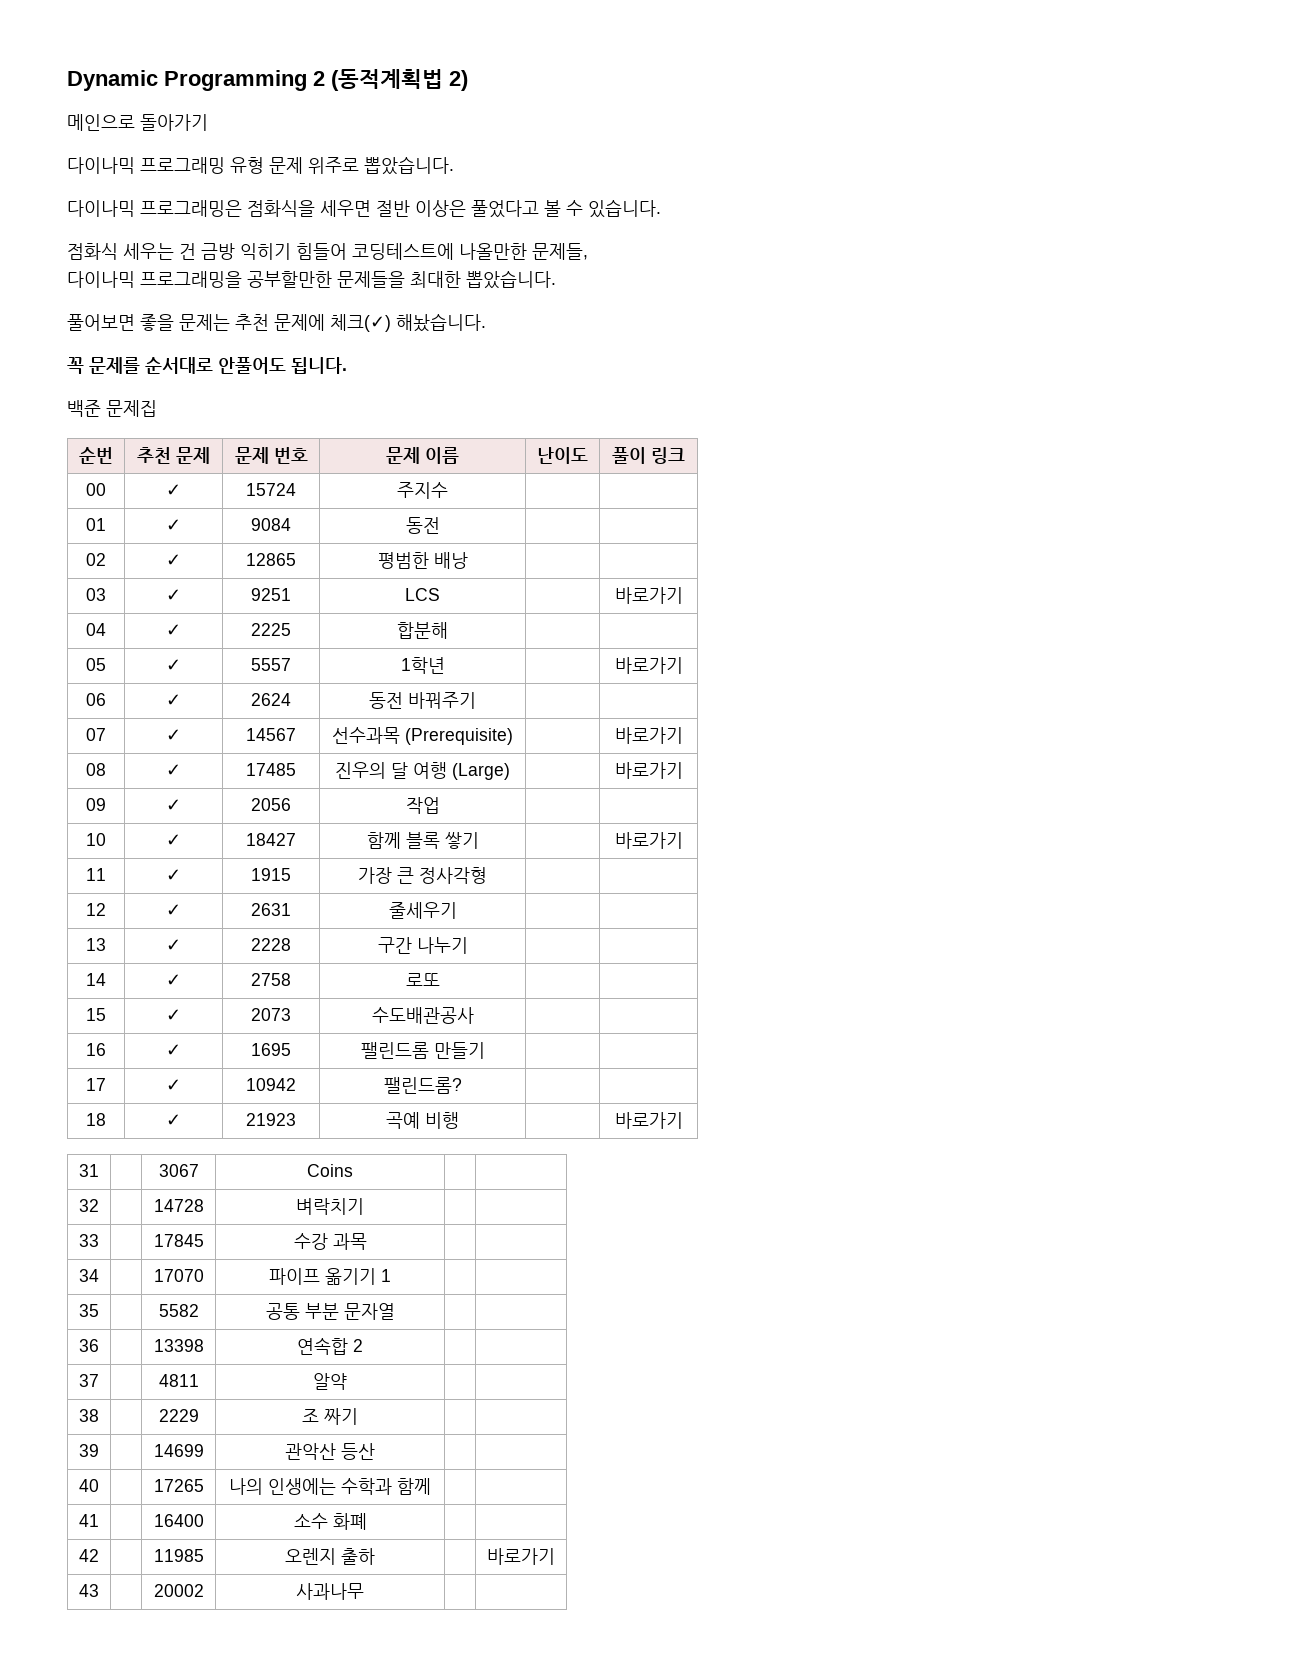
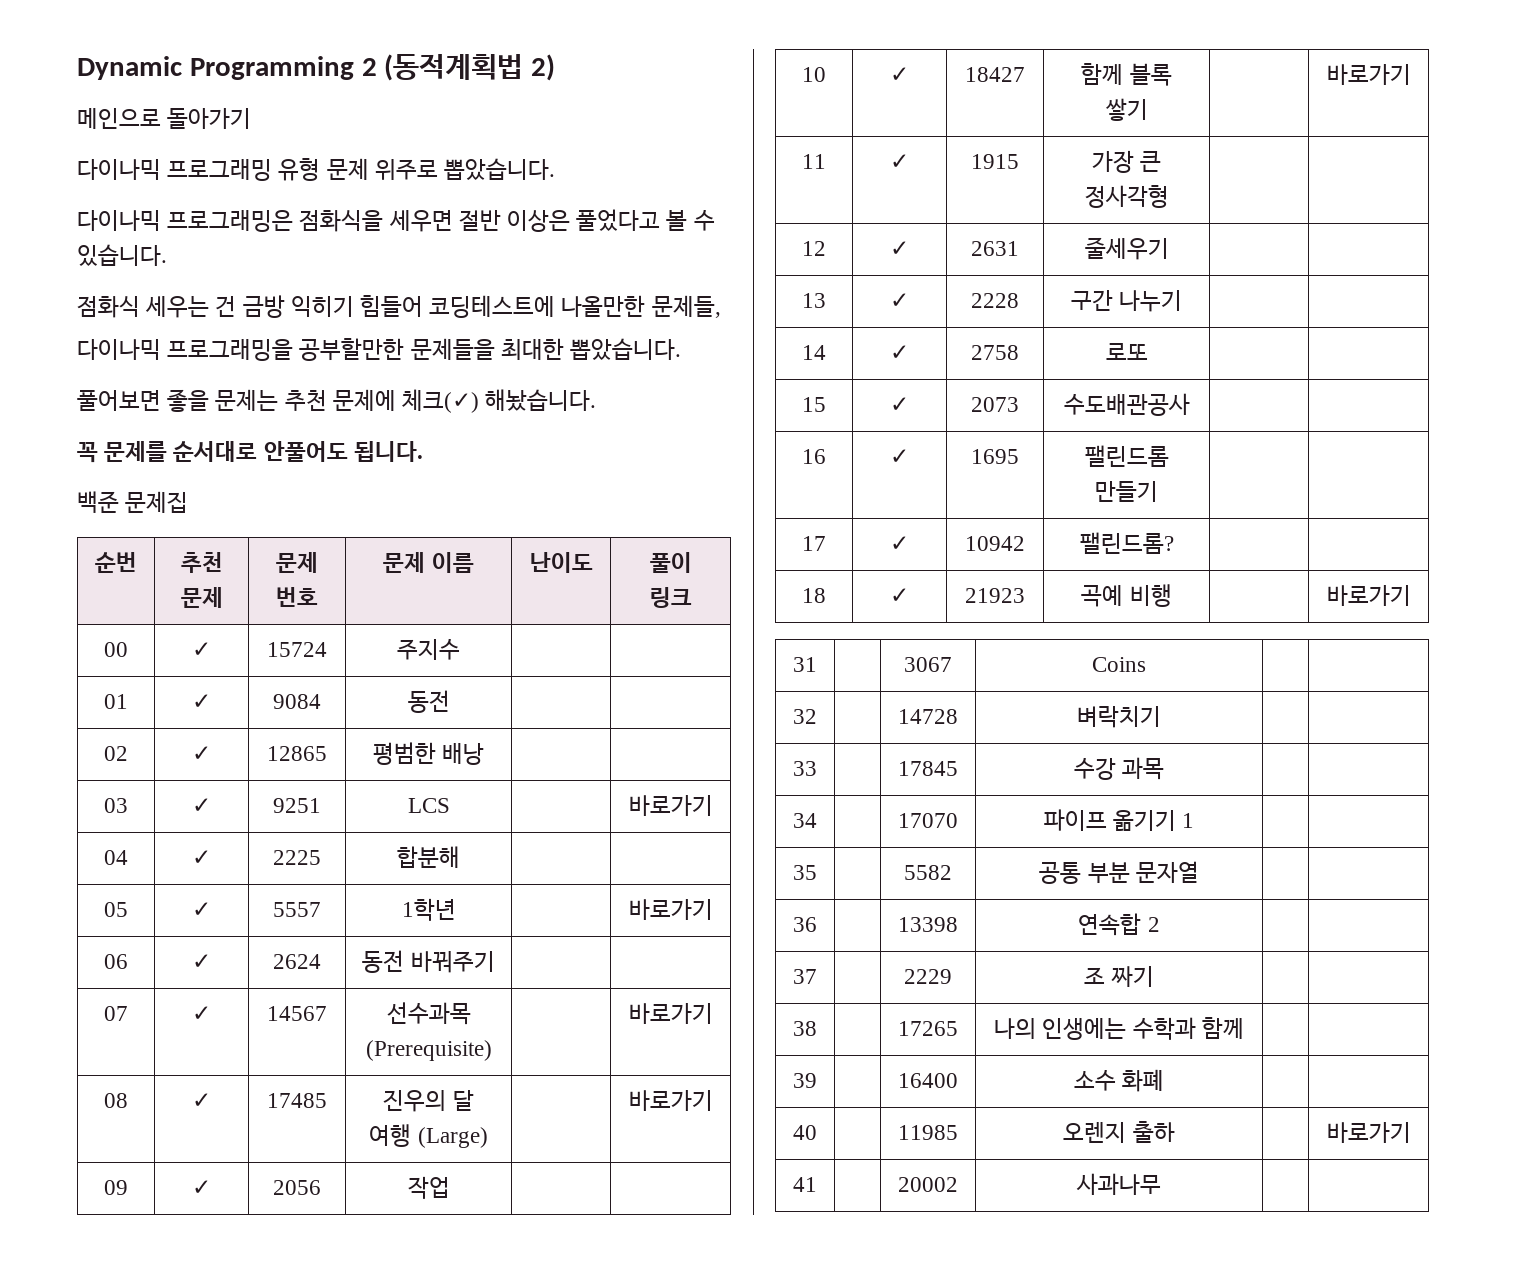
- 37 | | 4811 | 알약 | |
- 38 | | 2229 | 조 짜기 | |
+ 37 | | 2229 | 조 짜기 | |
- 39 | | 14699 | 관악산 등산 | |
- 40 | | 17265 | 나의 인생에는 수학과 함께 | |
+ 38 | | 17265 | 나의 인생에는 수학과 함께 | |
- 41 | | 16400 | 소수 화폐 | |
+ 39 | | 16400 | 소수 화폐 | |
- 42 | | 11985 | 오렌지 출하 | | 바로가기
+ 40 | | 11985 | 오렌지 출하 | | 바로가기
- 43 | | 20002 | 사과나무 | |
+ 41 | | 20002 | 사과나무 | |

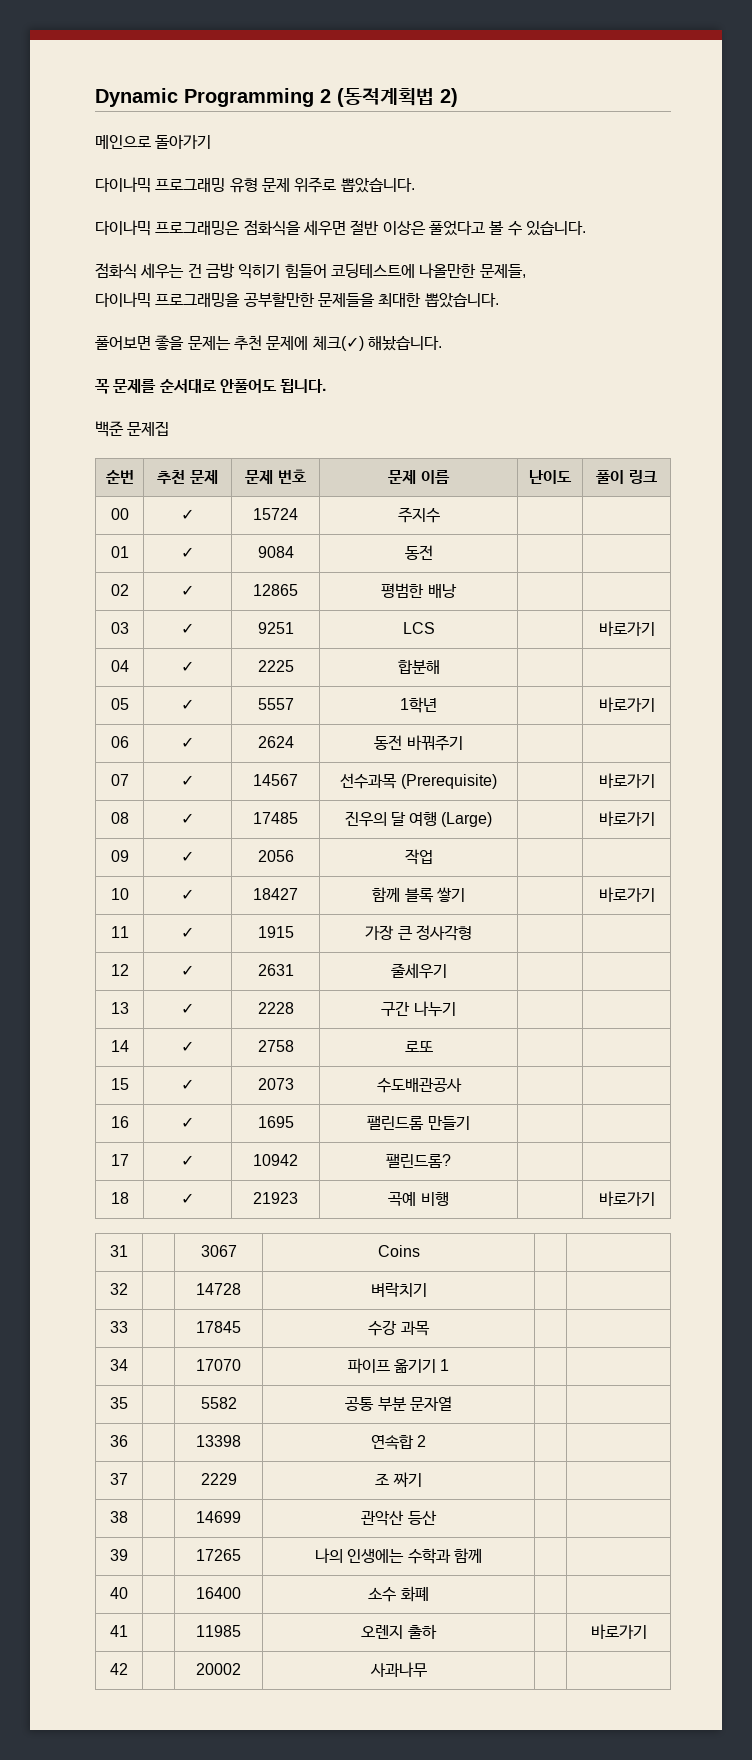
- 38 | | 17265 | 나의 인생에는 수학과 함께 | |
+ 38 | | 14699 | 관악산 등산 | |
+ 39 | | 17265 | 나의 인생에는 수학과 함께 | |
- 39 | | 16400 | 소수 화폐 | |
+ 40 | | 16400 | 소수 화폐 | |
- 40 | | 11985 | 오렌지 출하 | | 바로가기
+ 41 | | 11985 | 오렌지 출하 | | 바로가기
- 41 | | 20002 | 사과나무 | |
+ 42 | | 20002 | 사과나무 | |

